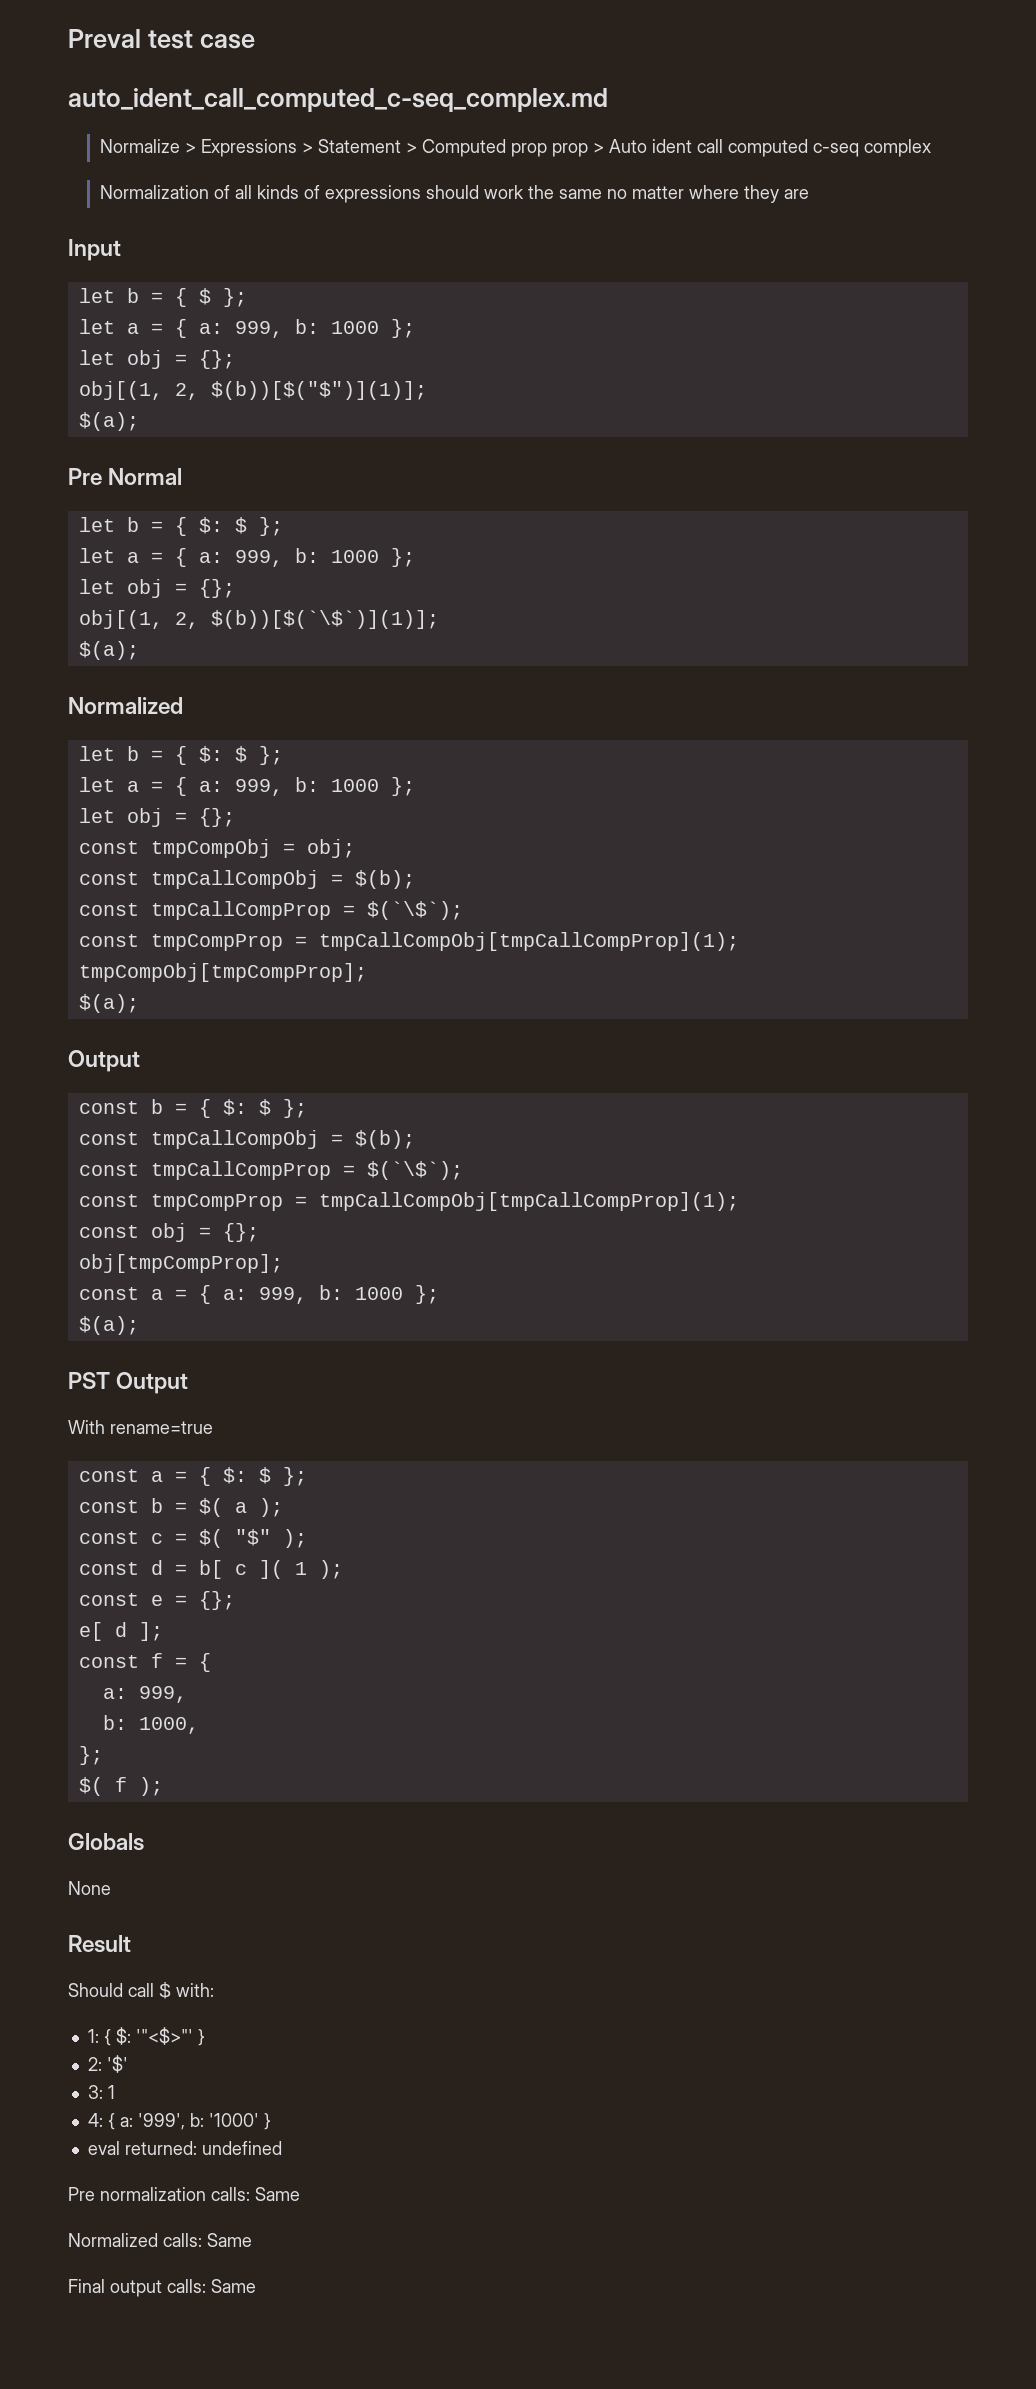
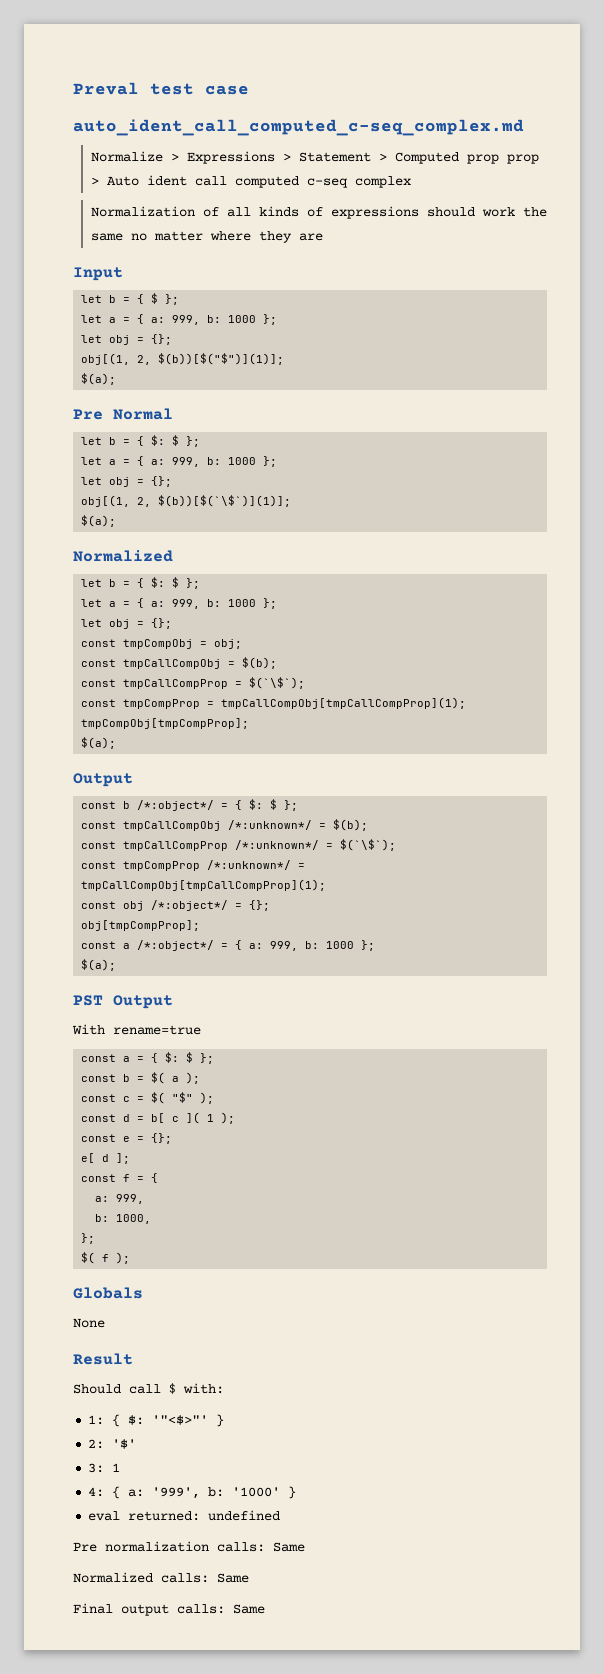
- const b = { $: $ };
- const tmpCallCompObj = $(b);
- const tmpCallCompProp = $(`\$`);
- const tmpCompProp = tmpCallCompObj[tmpCallCompProp](1);
+ const b /*:object*/ = { $: $ };
+ const tmpCallCompObj /*:unknown*/ = $(b);
+ const tmpCallCompProp /*:unknown*/ = $(`\$`);
+ const tmpCompProp /*:unknown*/ = tmpCallCompObj[tmpCallCompProp](1);
- const obj = {};
+ const obj /*:object*/ = {};
- const a = { a: 999, b: 1000 };
+ const a /*:object*/ = { a: 999, b: 1000 };

